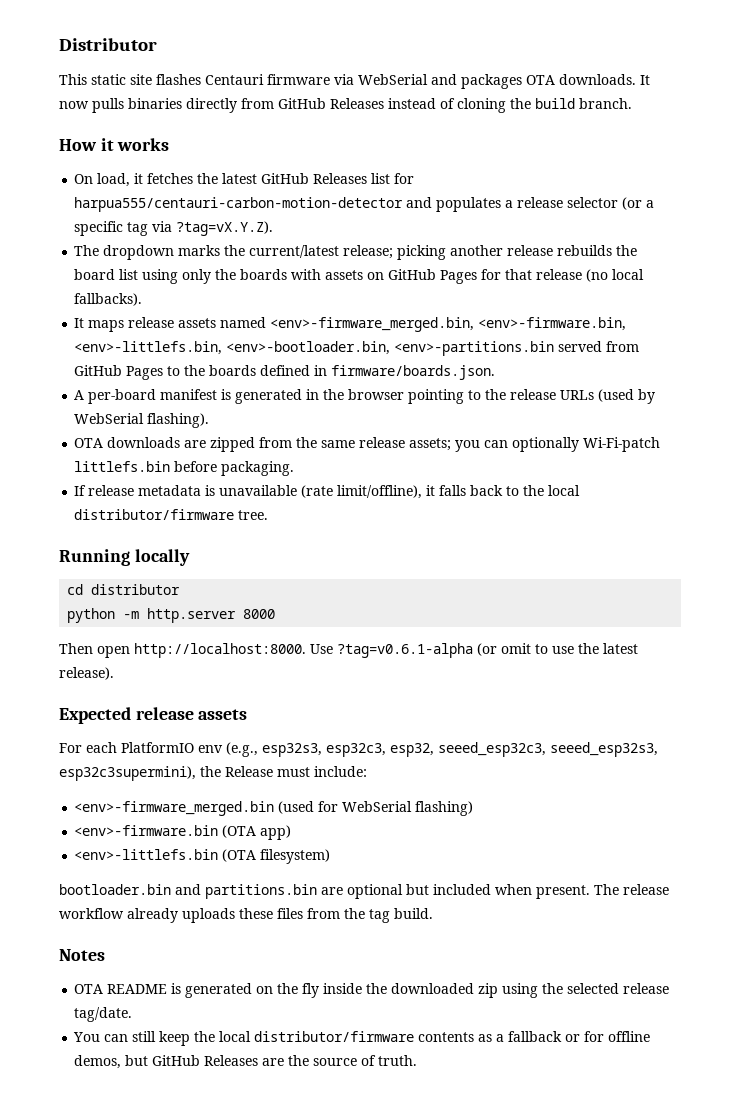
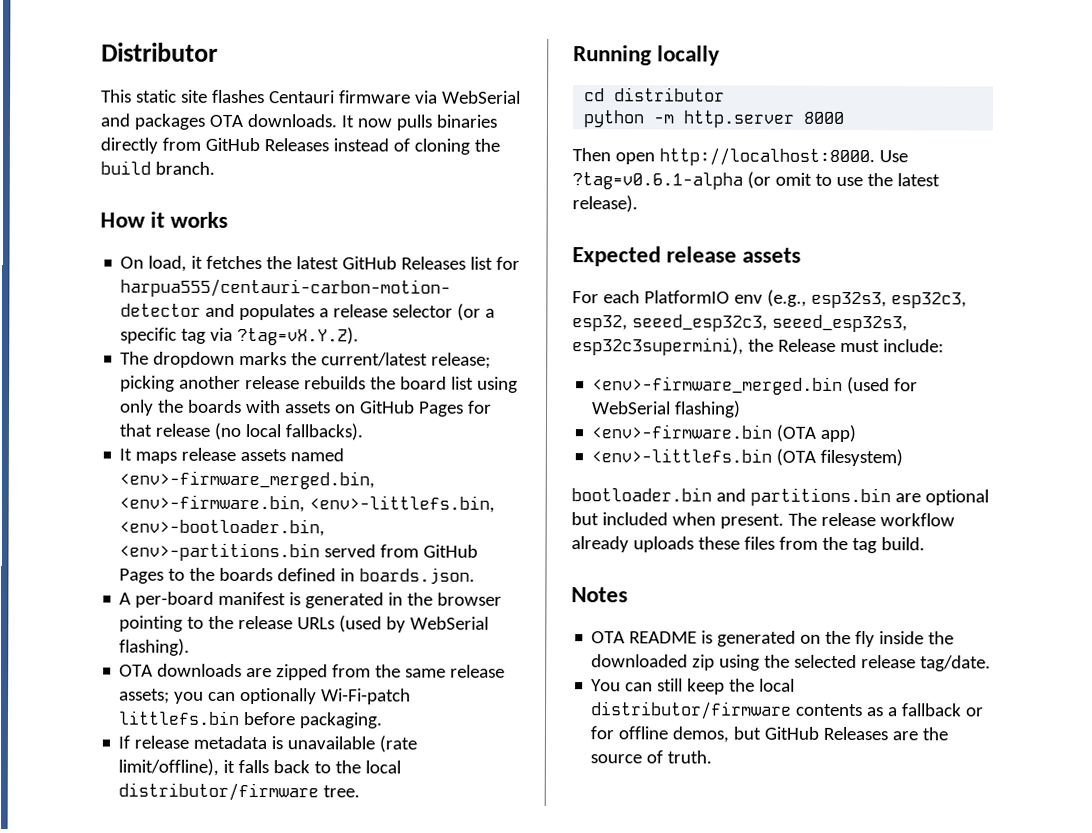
- It maps release assets named <env>-firmware_merged.bin, <env>-firmware.bin, <env>-littlefs.bin, <env>-bootloader.bin, <env>-partitions.bin served from GitHub Pages to the boards defined in firmware/boards.json.
+ It maps release assets named <env>-firmware_merged.bin, <env>-firmware.bin, <env>-littlefs.bin, <env>-bootloader.bin, <env>-partitions.bin served from GitHub Pages to the boards defined in boards.json.

